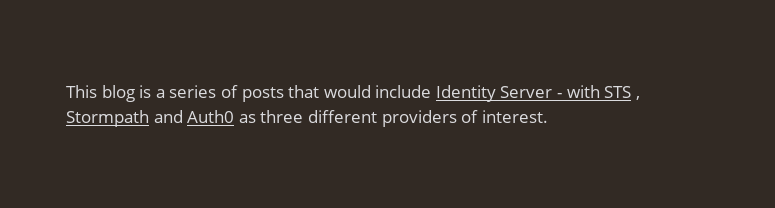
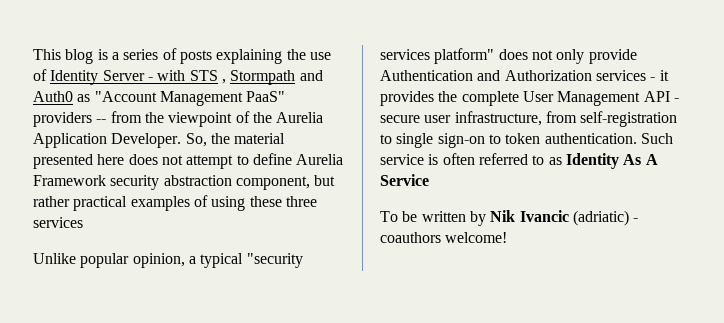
- This blog is a series of posts that would include Identity Server - with STS , Stormpath and Auth0 as three different providers of interest.
+ This blog is a series of posts explaining the use of Identity Server - with STS , Stormpath and Auth0 as "Account Management PaaS" providers -- from the viewpoint of the Aurelia Application Developer. So, the material presented here does not attempt to define Aurelia Framework security abstraction component, but rather practical examples of using these three services
+ Unlike popular opinion, a typical "security services platform" does not only provide Authentication and Authorization services - it provides the complete User Management API - secure user infrastructure, from self-registration to single sign-on to token authentication. Such service is often referred to as Identity As A Service
+ To be written by Nik Ivancic (adriatic) - coauthors welcome!

